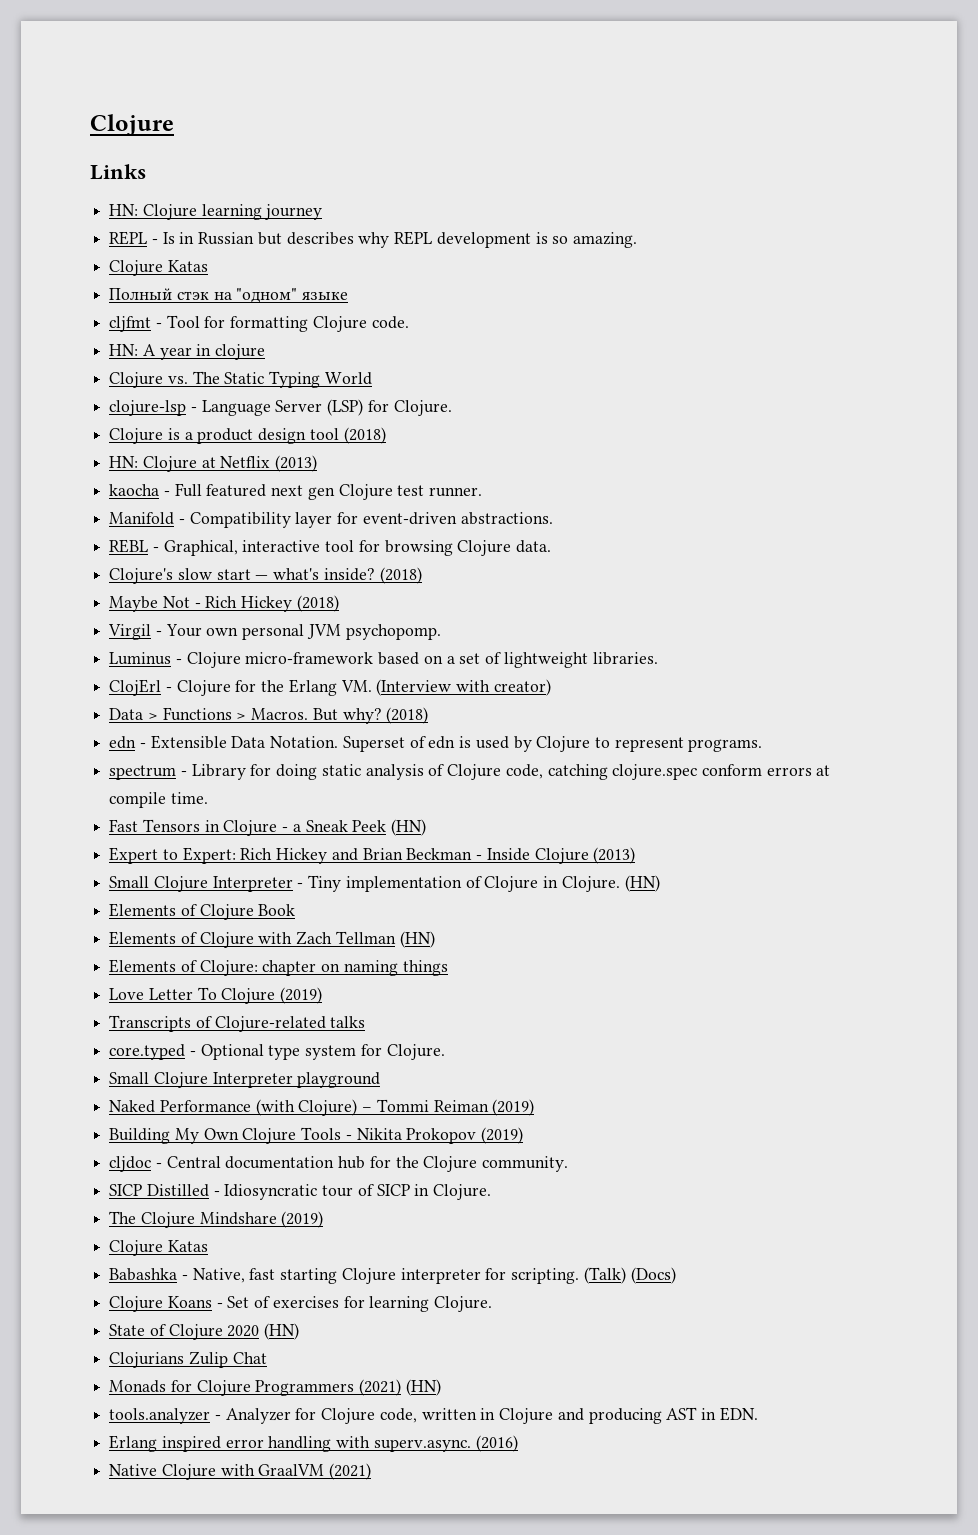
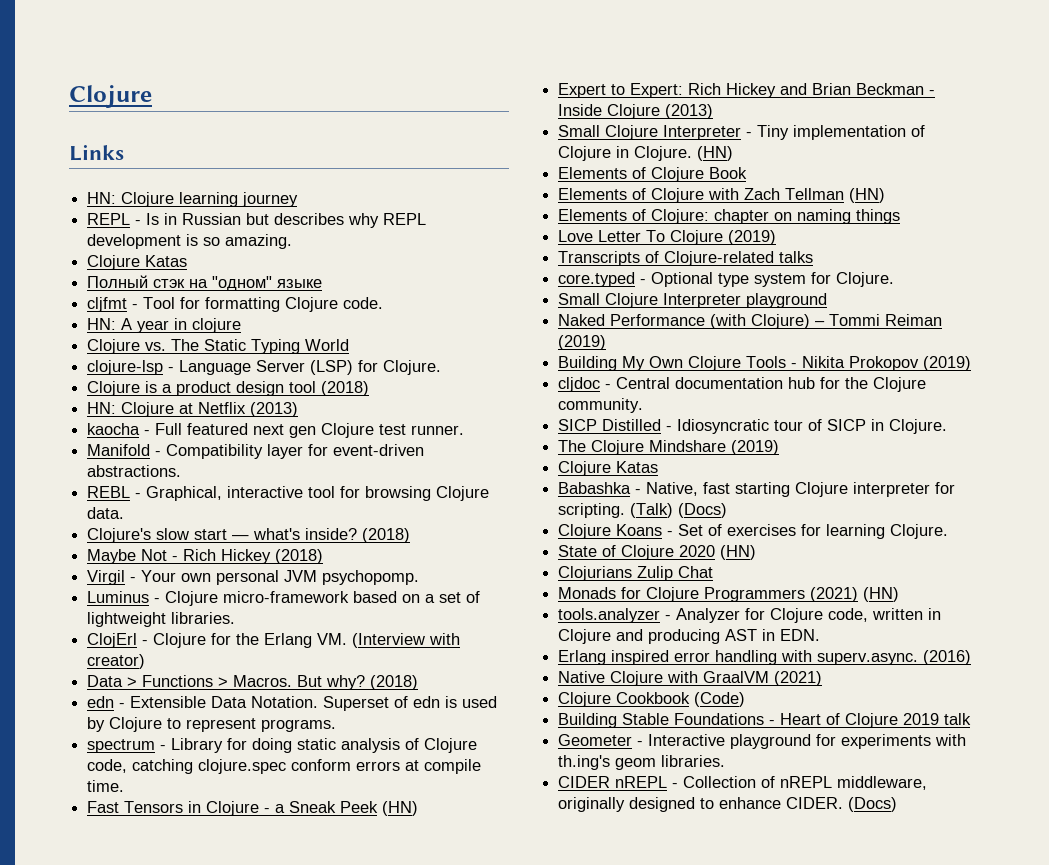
+ Clojure Cookbook (Code)
+ Building Stable Foundations - Heart of Clojure 2019 talk
+ Geometer - Interactive playground for experiments with th.ing's geom libraries.
+ CIDER nREPL - Collection of nREPL middleware, originally designed to enhance CIDER. (Docs)

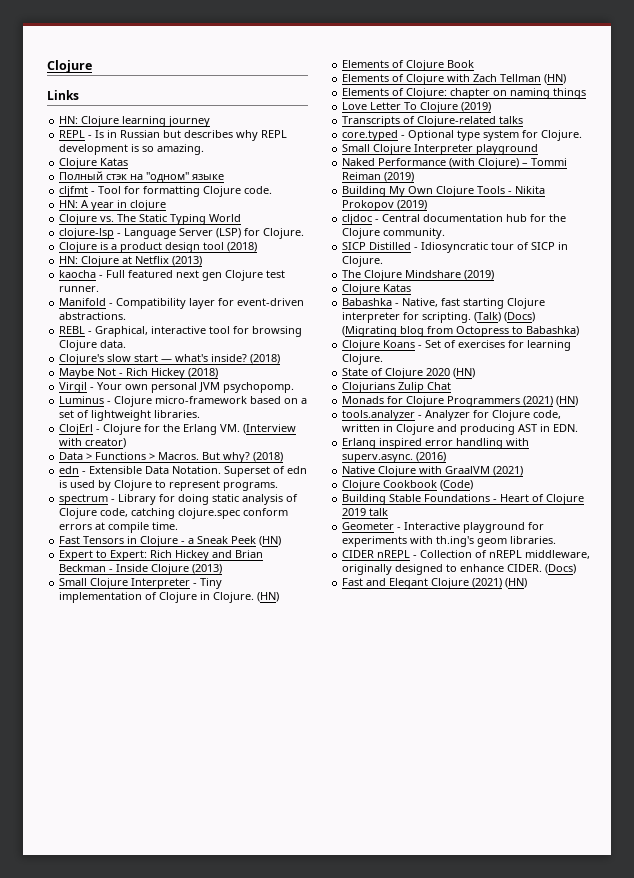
- (Talk) (Docs)
+ (Talk) (Docs) (Migrating blog from Octopress to Babashka)
+ Fast and Elegant Clojure (2021) (HN)

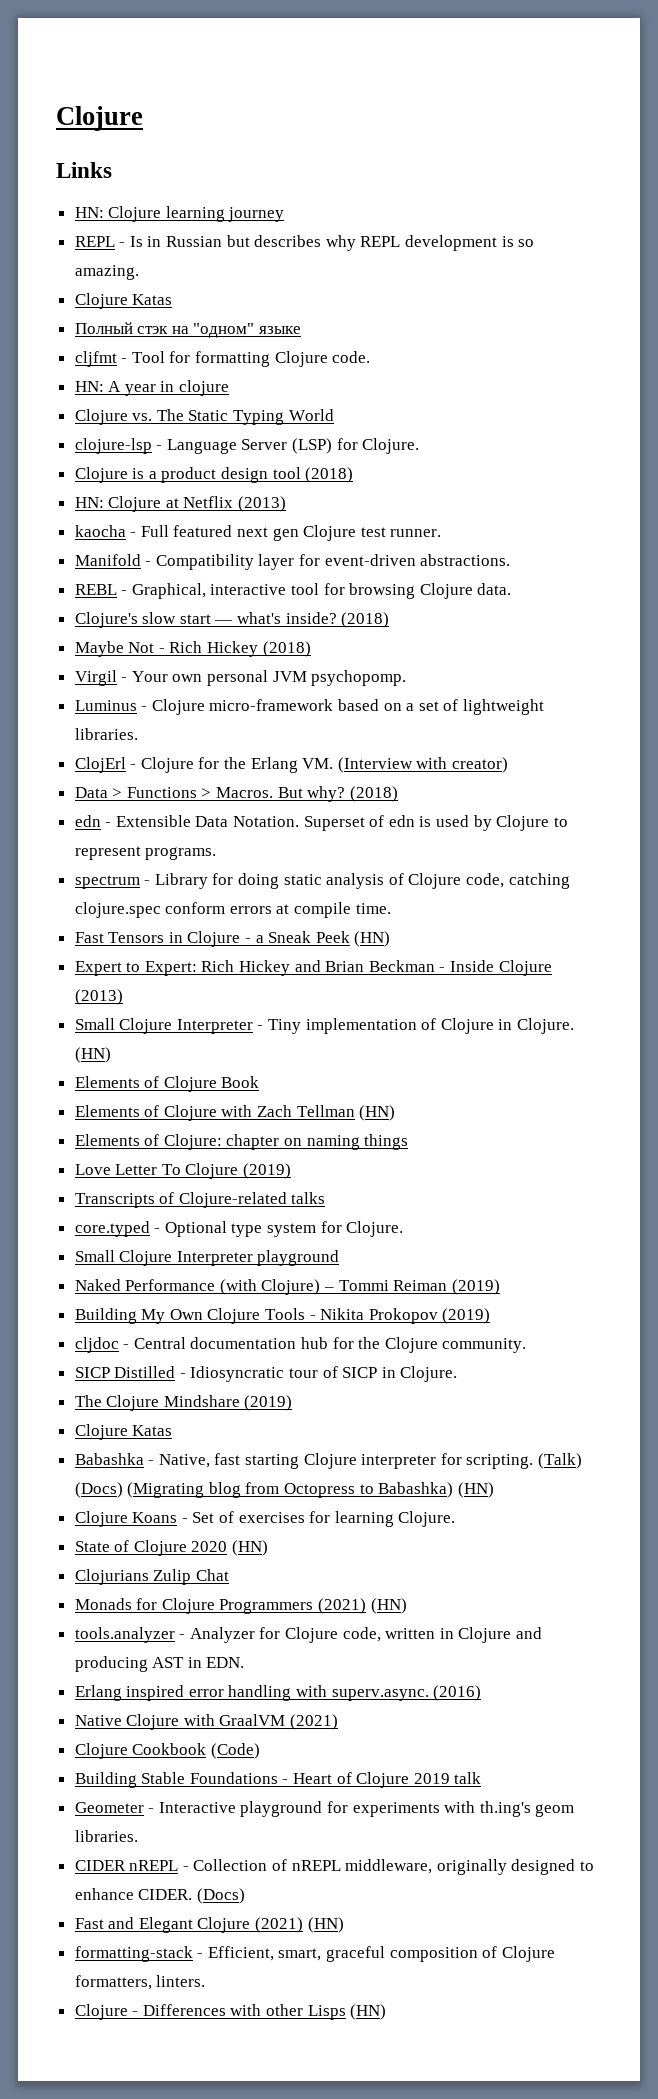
- (Talk) (Docs) (Migrating blog from Octopress to Babashka)
+ (Talk) (Docs) (Migrating blog from Octopress to Babashka) (HN)
+ formatting-stack - Efficient, smart, graceful composition of Clojure formatters, linters.
+ Clojure - Differences with other Lisps (HN)

